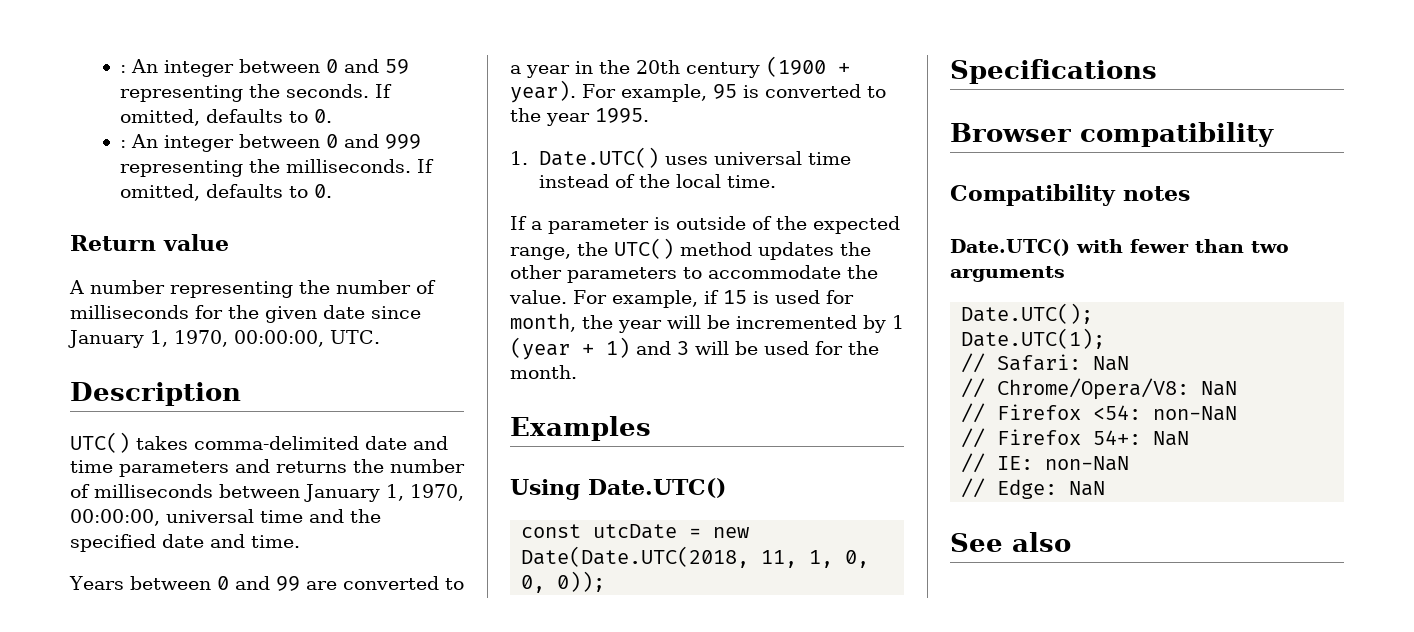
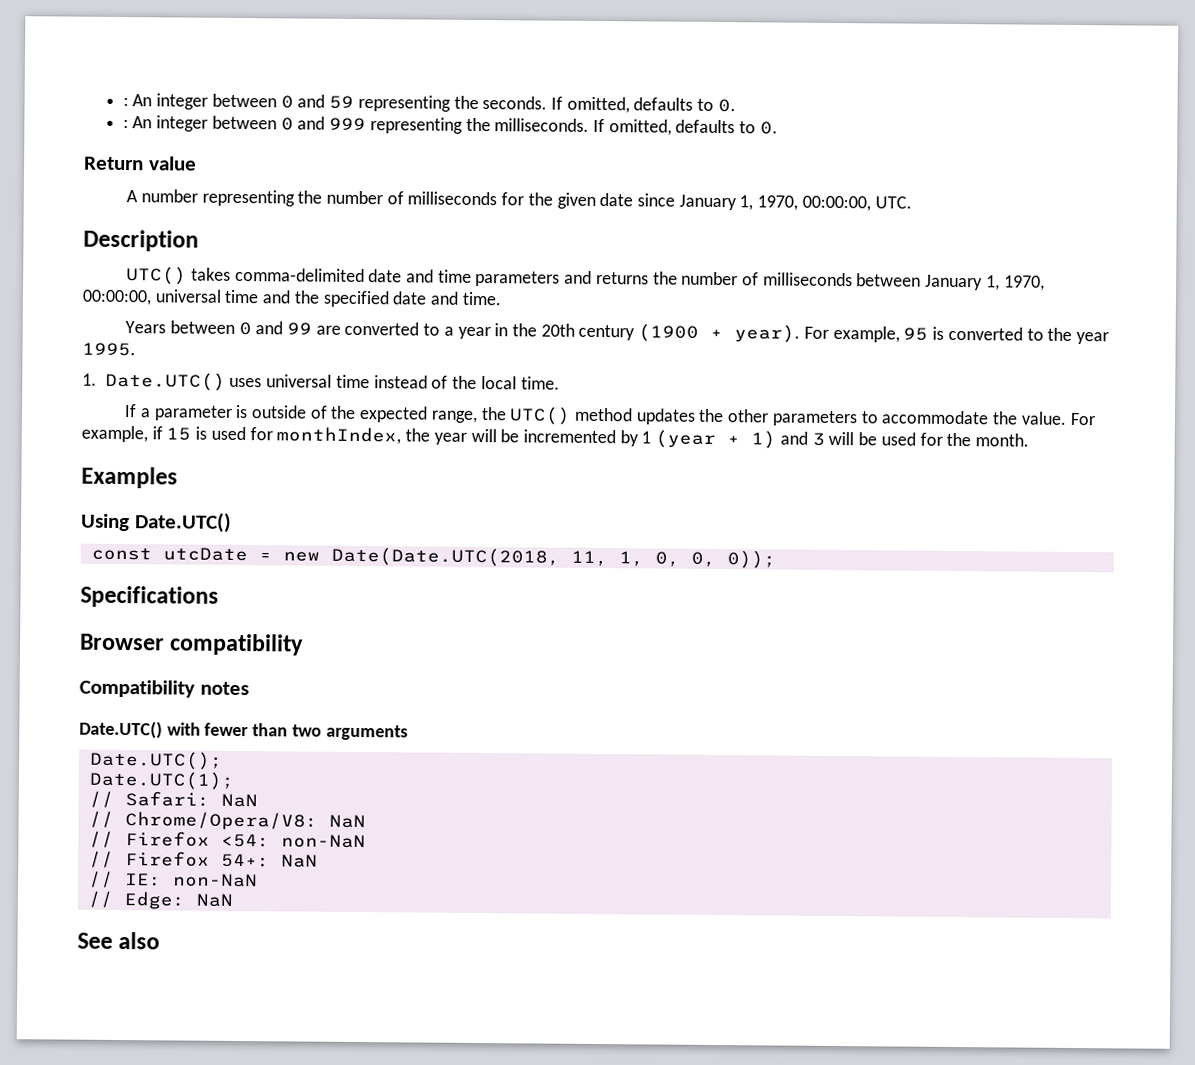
- For example, if 15 is used for month, the year will be incremented by 1 (year + 1) and 3 will be used for the month.
+ For example, if 15 is used for monthIndex, the year will be incremented by 1 (year + 1) and 3 will be used for the month.

